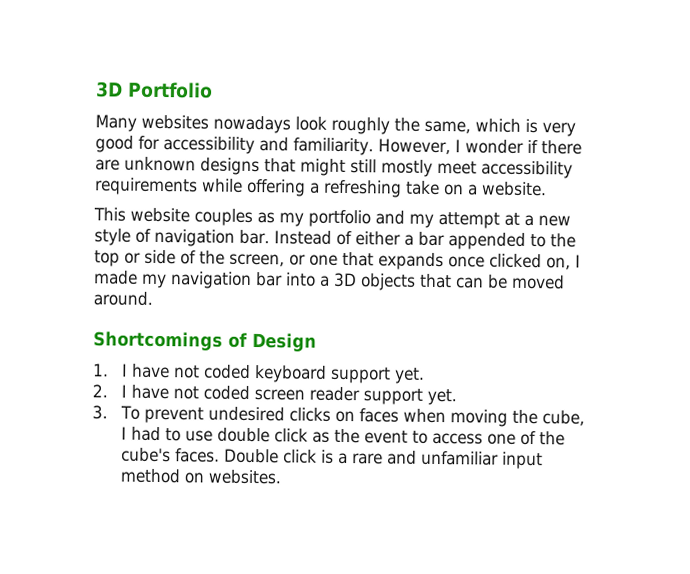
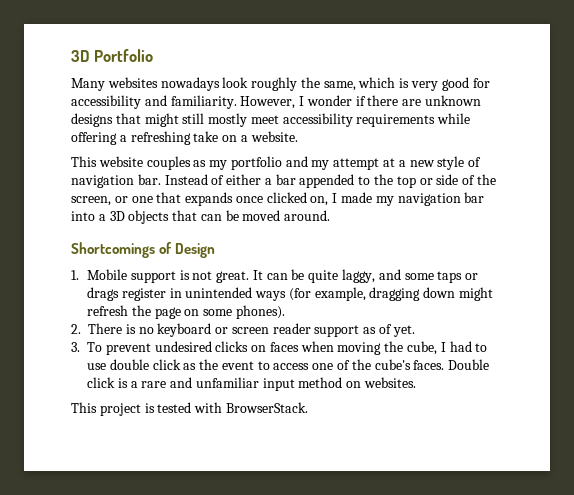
- 1. I have not coded keyboard support yet.
- 2. I have not coded screen reader support yet.
+ 1. Mobile support is not great. It can be quite laggy, and some taps or drags register in unintended ways (for example, dragging down might refresh the page on some phones).
+ 2. There is no keyboard or screen reader support as of yet.
+ This project is tested with BrowserStack.

